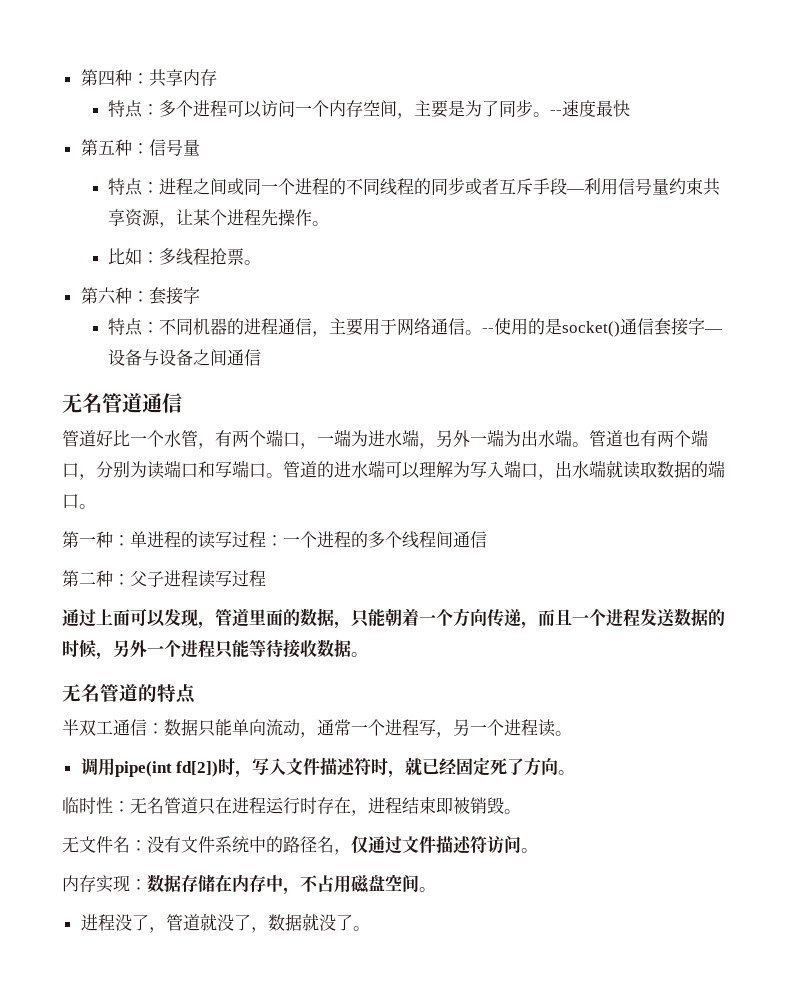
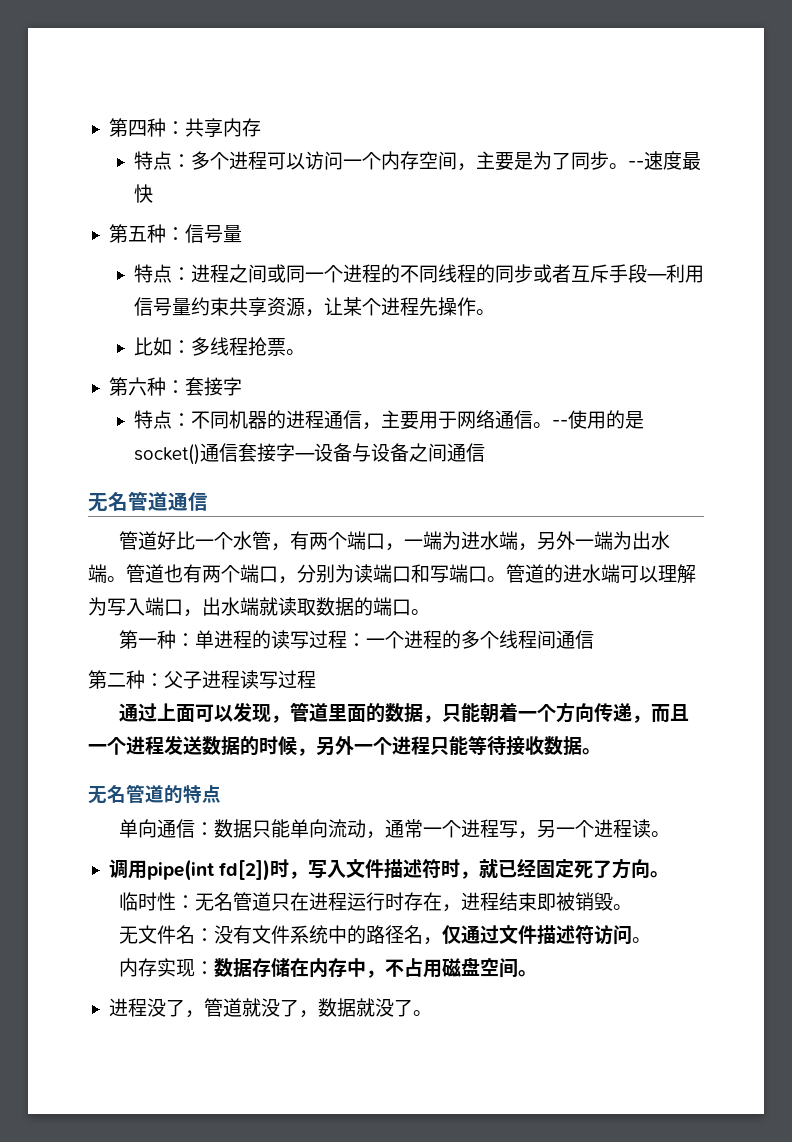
- 半双工通信：数据只能单向流动，通常一个进程写，另一个进程读。
+ 单向通信：数据只能单向流动，通常一个进程写，另一个进程读。

